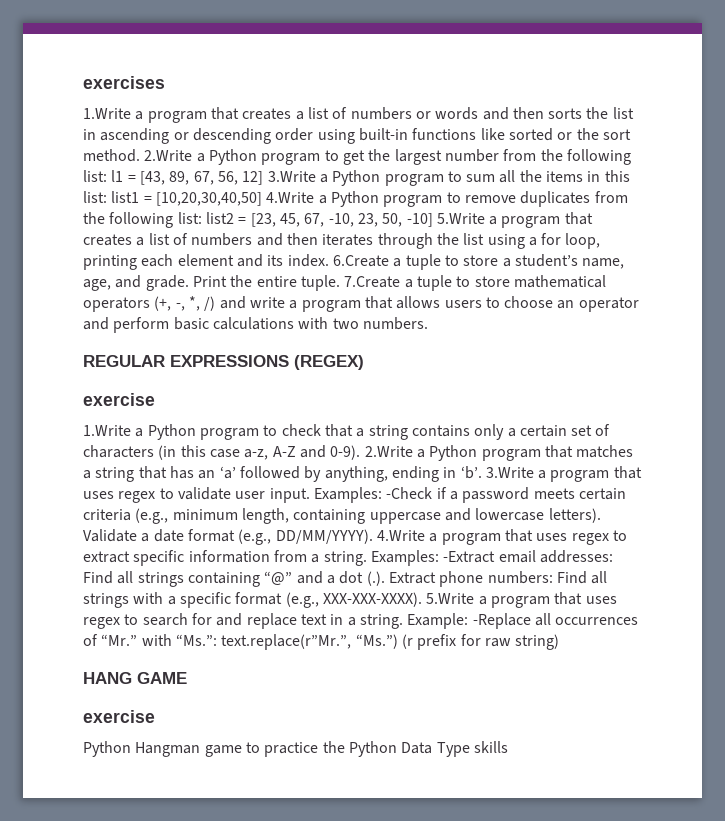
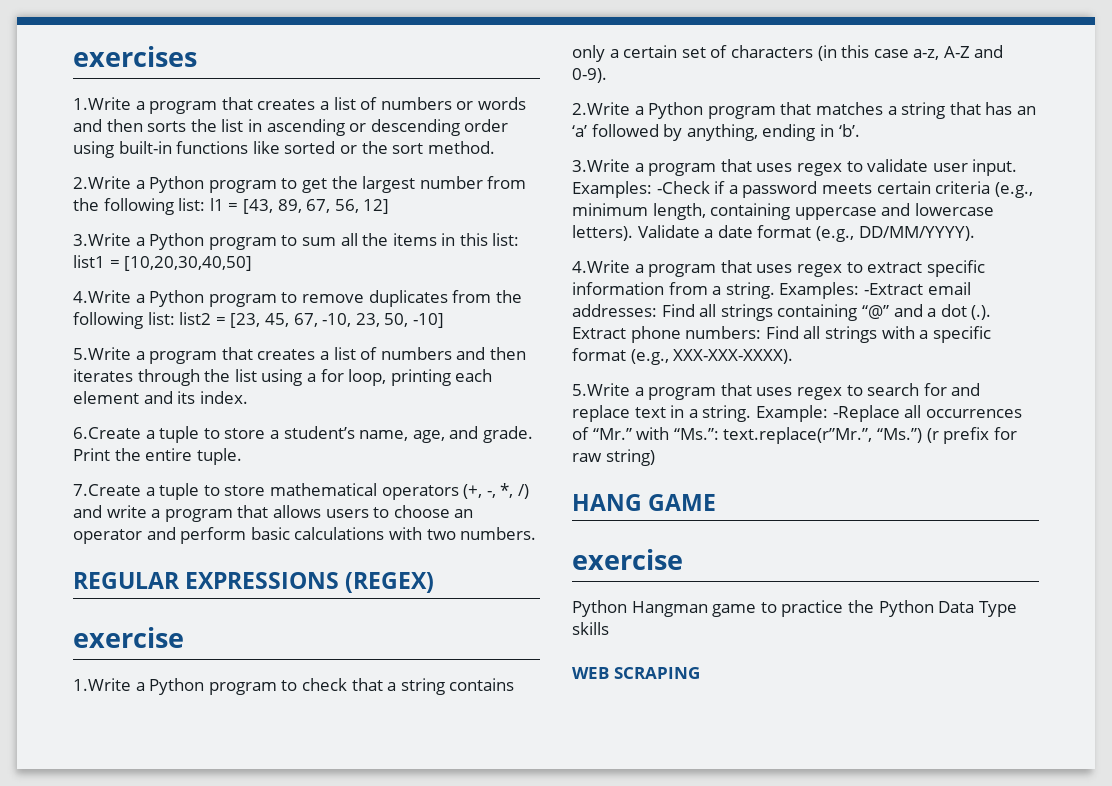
- 1.Write a program that creates a list of numbers or words and then sorts the list in ascending or descending order using built-in functions like sorted or the sort method. 2.Write a Python program to get the largest number from the following list:
+ 1.Write a program that creates a list of numbers or words and then sorts the list in ascending or descending order using built-in functions like sorted or the sort method.
+ 2.Write a Python program to get the largest number from the following list:
- l1 = [43, 89, 67, 56, 12] 3.Write a Python program to sum all the items in this list:
+ l1 = [43, 89, 67, 56, 12]
+ 3.Write a Python program to sum all the items in this list:
- list1 = [10,20,30,40,50] 4.Write a Python program to remove duplicates from the following list:
+ list1 = [10,20,30,40,50]
+ 4.Write a Python program to remove duplicates from the following list:
- list2 = [23, 45, 67, -10, 23, 50, -10] 5.Write a program that creates a list of numbers and then iterates through the list using a for loop, printing each element and its index. 6.Create a tuple to store a student’s name, age, and grade.
+ list2 = [23, 45, 67, -10, 23, 50, -10]
+ 5.Write a program that creates a list of numbers and then iterates through the list using a for loop, printing each element and its index.
+ 6.Create a tuple to store a student’s name, age, and grade.
- Print the entire tuple. 7.Create a tuple to store mathematical operators (+, -, *, /) and write a program that allows users to choose an operator and perform basic calculations with two numbers.
+ Print the entire tuple.
+ 7.Create a tuple to store mathematical operators (+, -, *, /) and write a program that allows users to choose an operator and perform basic calculations with two numbers.
- 1.Write a Python program to check that a string contains only a certain set of characters (in this case a-z, A-Z and 0-9). 2.Write a Python program that matches a string that has an ‘a’ followed by anything, ending in ‘b’. 3.Write a program that uses regex to validate user input.
+ 1.Write a Python program to check that a string contains only a certain set of characters (in this case a-z, A-Z and 0-9).
+ 2.Write a Python program that matches a string that has an ‘a’ followed by anything, ending in ‘b’.
+ 3.Write a program that uses regex to validate user input.
- Validate a date format (e.g., DD/MM/YYYY). 4.Write a program that uses regex to extract specific information from a string.
+ Validate a date format (e.g., DD/MM/YYYY).
+ 4.Write a program that uses regex to extract specific information from a string.
- Examples: -Extract email addresses: Find all strings containing “@” and a dot (.). Extract phone numbers: Find all strings with a specific format (e.g., XXX-XXX-XXXX). 5.Write a program that uses regex to search for and replace text in a string.
+ Examples: -Extract email addresses: Find all strings containing “@” and a dot (.). Extract phone numbers: Find all strings with a specific format (e.g., XXX-XXX-XXXX).
+ 5.Write a program that uses regex to search for and replace text in a string.
+ WEB SCRAPING

